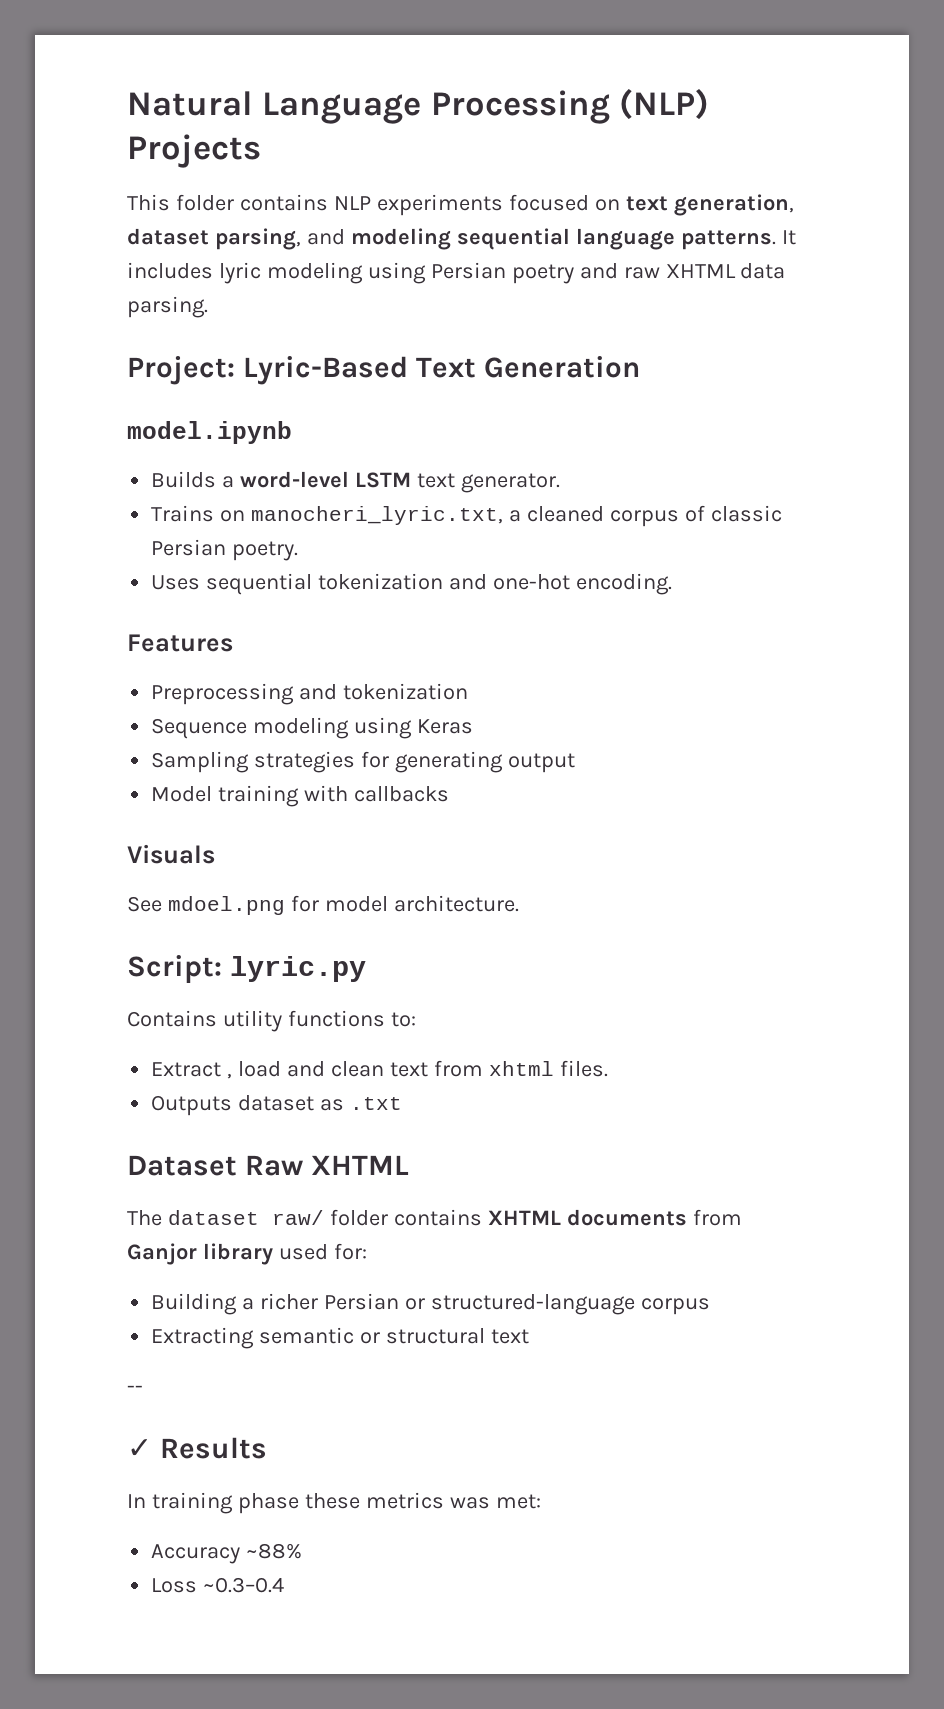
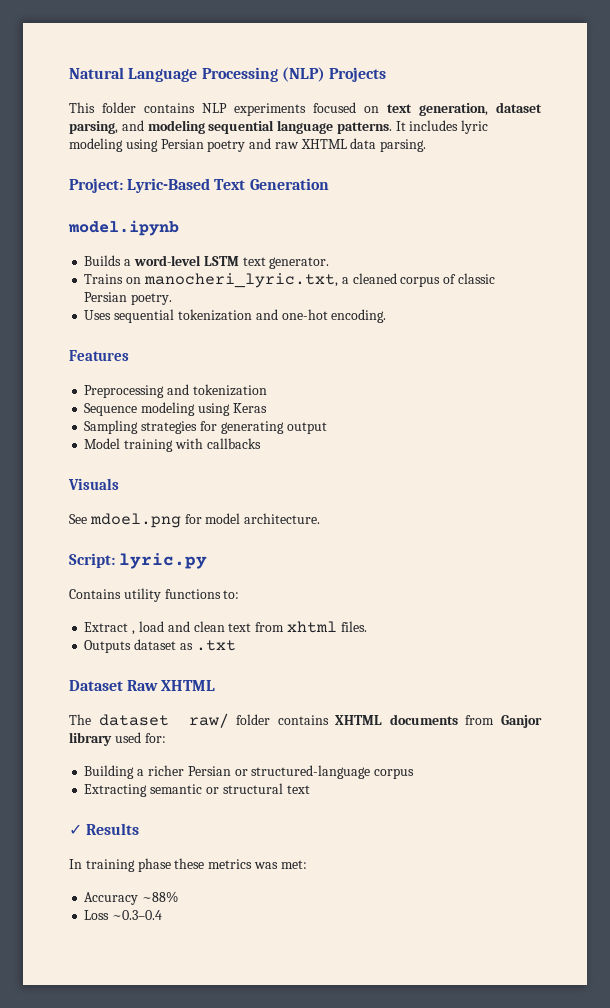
- --

